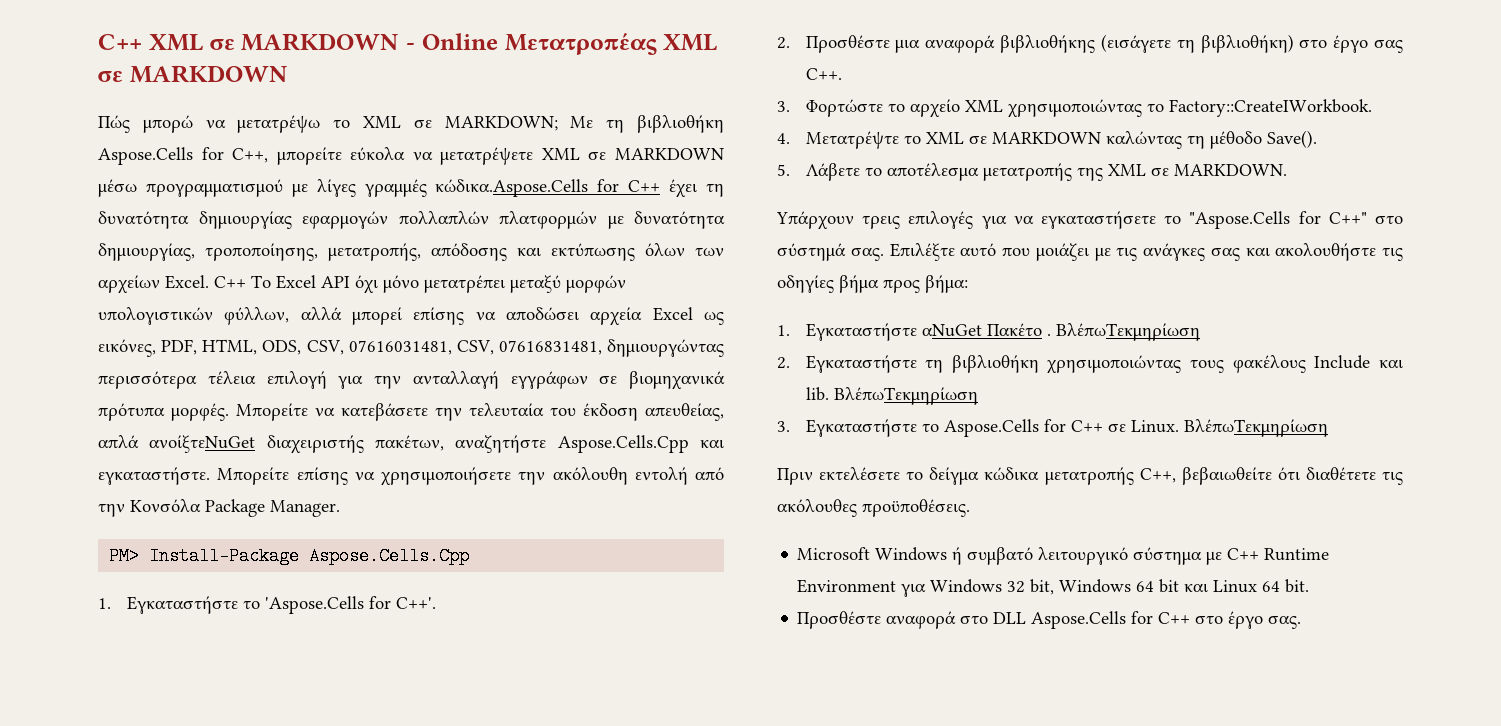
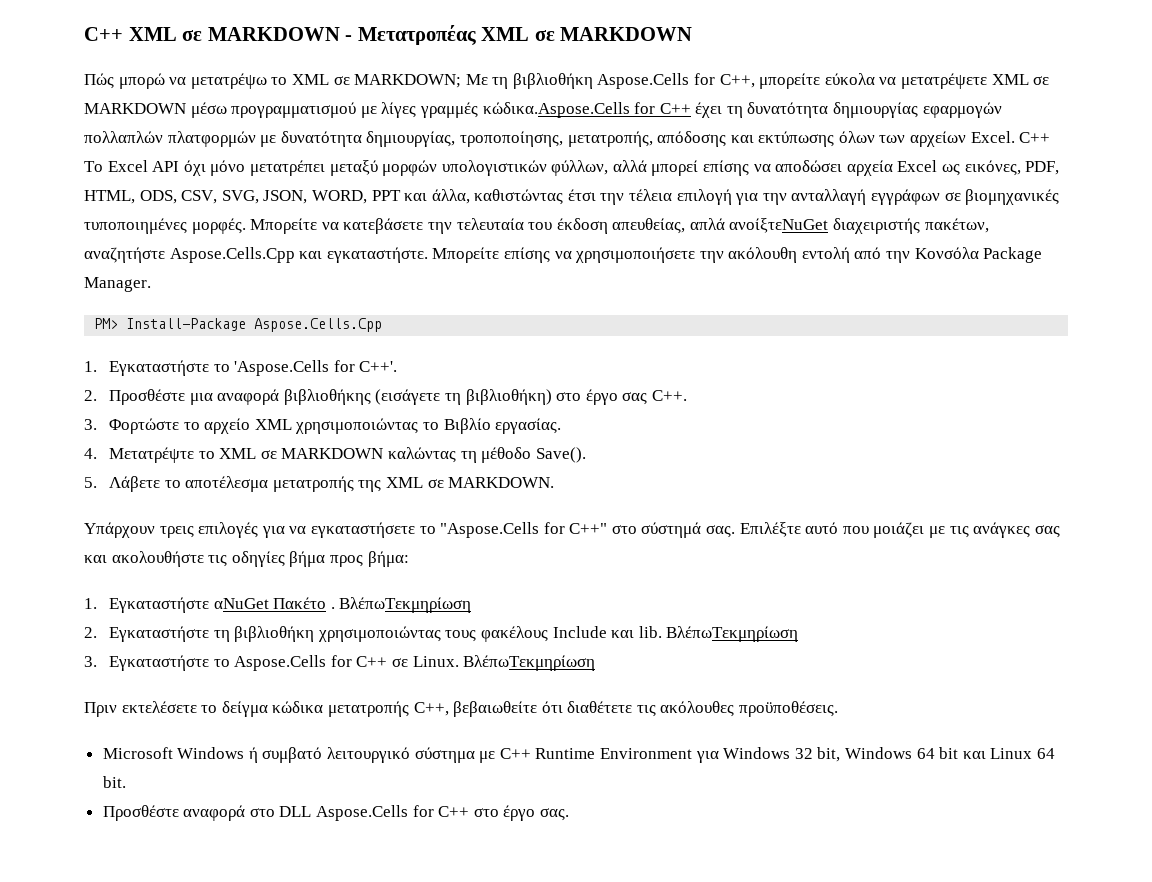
- C++ XML σε MARKDOWN - Online Μετατροπέας XML σε MARKDOWN
+ C++ XML σε MARKDOWN - Μετατροπέας XML σε MARKDOWN
- C++ Το Excel API όχι μόνο μετατρέπει μεταξύ μορφών υπολογιστικών φύλλων, αλλά μπορεί επίσης να αποδώσει αρχεία Excel ως εικόνες, PDF, HTML, ODS, CSV, 07616031481, CSV, 07616831481, δημιουργώντας περισσότερα τέλεια επιλογή για την ανταλλαγή εγγράφων σε βιομηχανικά πρότυπα μορφές.
+ C++ Το Excel API όχι μόνο μετατρέπει μεταξύ μορφών υπολογιστικών φύλλων, αλλά μπορεί επίσης να αποδώσει αρχεία Excel ως εικόνες, PDF, HTML, ODS, CSV, SVG, JSON, WORD, PPT και άλλα, καθιστώντας έτσι την τέλεια επιλογή για την ανταλλαγή εγγράφων σε βιομηχανικές τυποποιημένες μορφές.
- 3. Φορτώστε το αρχείο XML χρησιμοποιώντας το Factory::CreateIWorkbook.
+ 3. Φορτώστε το αρχείο XML χρησιμοποιώντας το Βιβλίο εργασίας.

